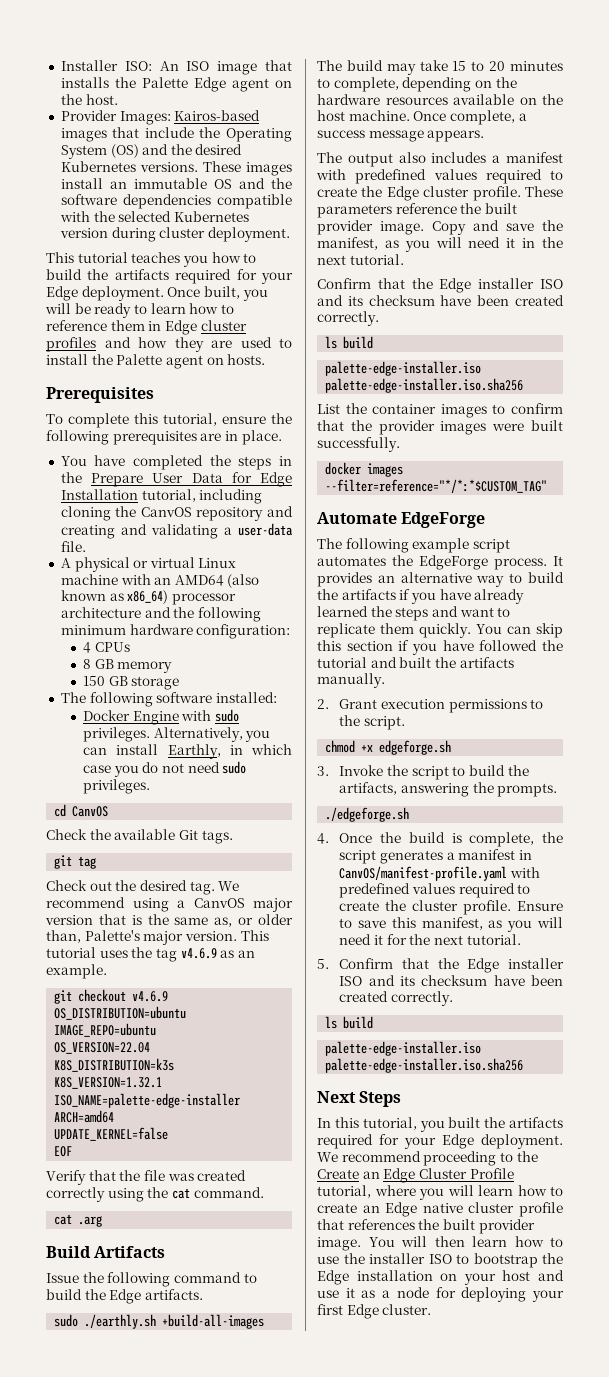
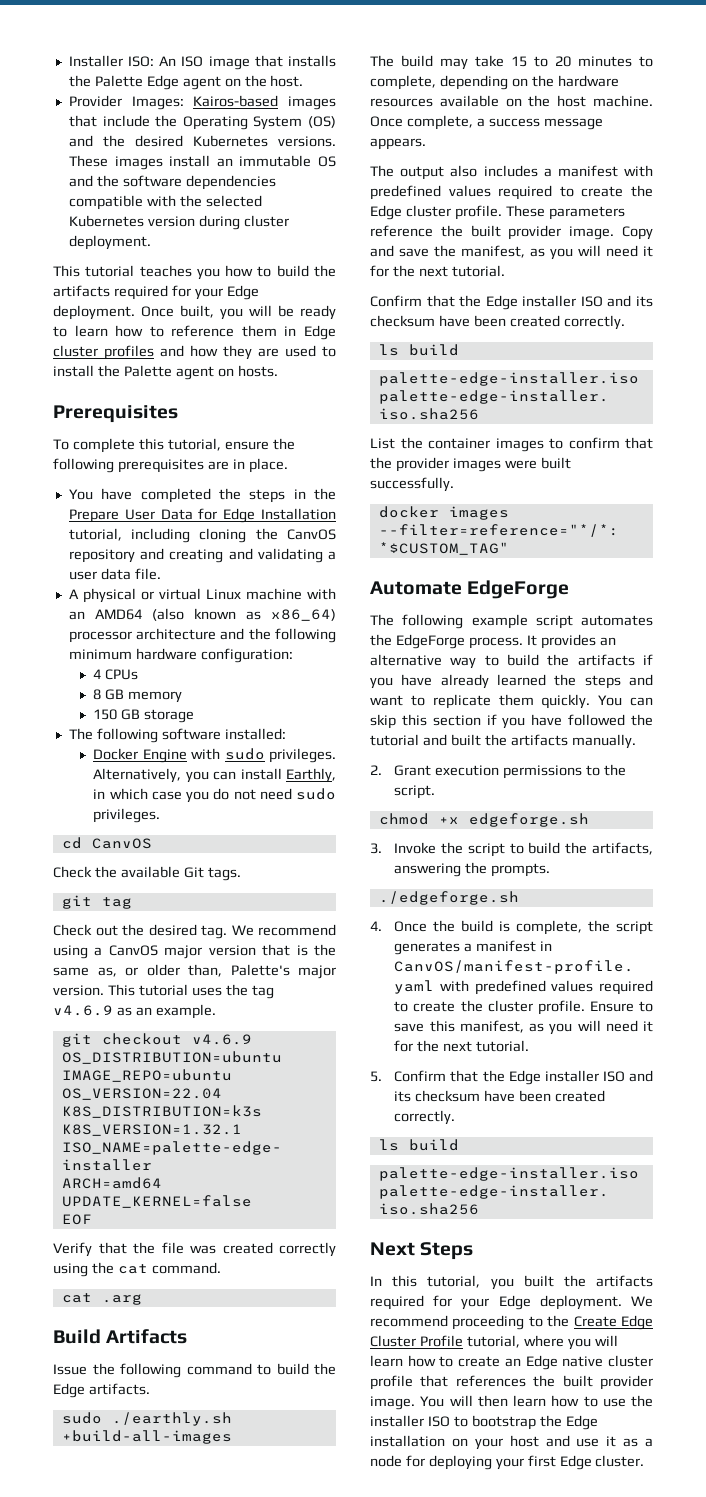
- You have completed the steps in the Prepare User Data for Edge Installation tutorial, including cloning the CanvOS repository and creating and validating a user-data file.
+ You have completed the steps in the Prepare User Data for Edge Installation tutorial, including cloning the CanvOS repository and creating and validating a user data file.
- Copy and save the manifest, as you will need it in the next tutorial.
+ Copy and save the manifest, as you will need it for the next tutorial.
- We recommend proceeding to the Create an Edge Cluster Profile tutorial, where you will learn how to create an Edge native cluster profile that references the built provider image.
+ We recommend proceeding to the Create Edge Cluster Profile tutorial, where you will learn how to create an Edge native cluster profile that references the built provider image.

